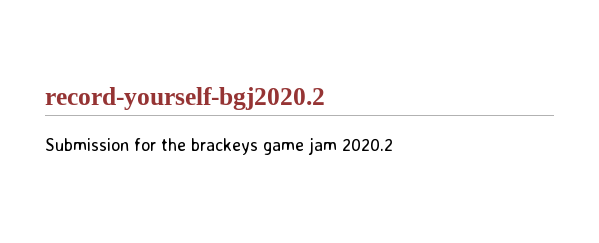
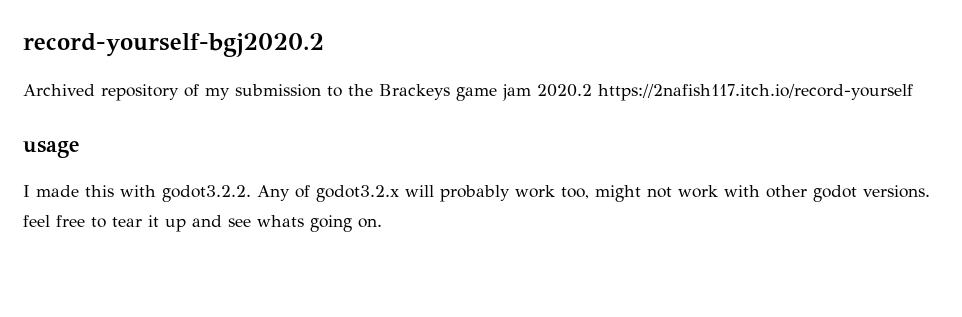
- Submission for the brackeys game jam 2020.2
+ Archived repository of my submission to the Brackeys game jam 2020.2 https://2nafish117.itch.io/record-yourself
+ usage
+ I made this with godot3.2.2. Any of godot3.2.x will probably work too, might not work with other godot versions. feel free to tear it up and see whats going on.

